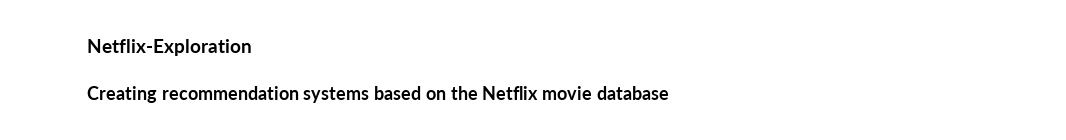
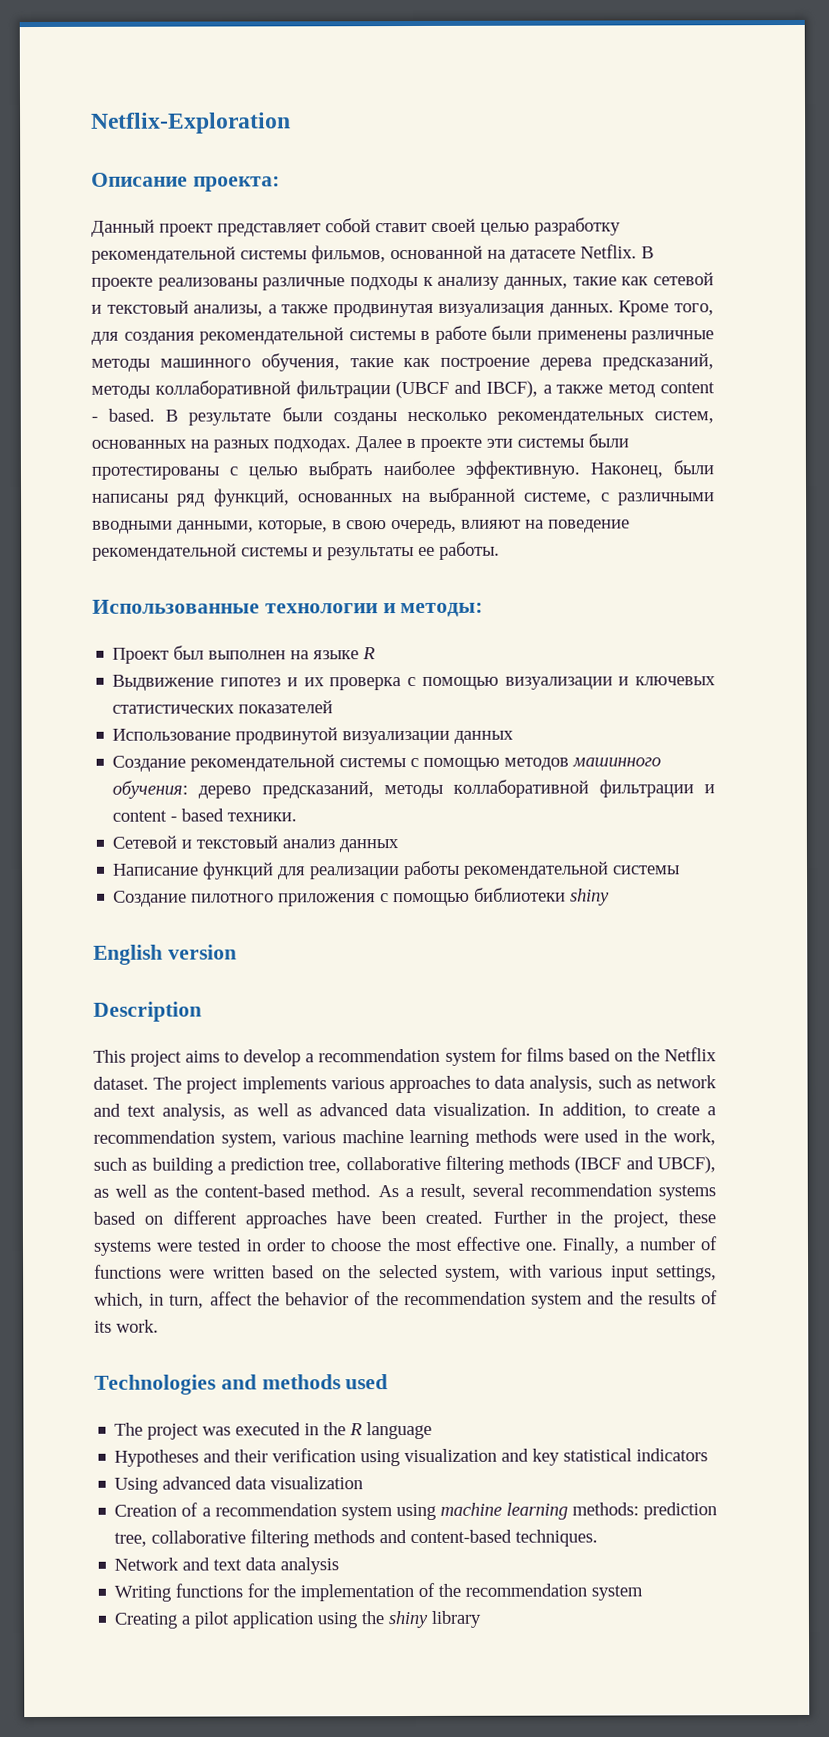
- Creating recommendation systems based on the Netflix movie database
+ Описание проекта:
+ Данный проект представляет собой ставит своей целью разработку рекомендательной системы фильмов, основанной на датасете Netflix. В проекте реализованы различные подходы к анализу данных, такие как сетевой и текстовый анализы, а также продвинутая визуализация данных. Кроме того, для создания рекомендательной системы в работе были применены различные методы машинного обучения, такие как построение дерева предсказаний, методы коллаборативной фильтрации (UBCF and IBCF), а также метод content - based. В результате были созданы несколько рекомендательных систем, основанных на разных подходах. Далее в проекте эти системы были протестированы с целью выбрать наиболее эффективную. Наконец, были написаны ряд функций, основанных на выбранной системе, с различными вводными данными, которые, в свою очередь, влияют на поведение рекомендательной системы и результаты ее работы.
+ Использованные технологии и методы:
+ Проект был выполнен на языке R
+ Выдвижение гипотез и их проверка с помощью визуализации и ключевых статистических показателей
+ Использование продвинутой визуализации данных
+ Создание рекомендательной системы с помощью методов машинного обучения: дерево предсказаний, методы коллаборативной фильтрации и content - based техники.
+ Сетевой и текстовый анализ данных
+ Написание функций для реализации работы рекомендательной системы
+ Создание пилотного приложения с помощью библиотеки shiny
+ English version
+ Description
+ This project aims to develop a recommendation system for films based on the Netflix dataset. The project implements various approaches to data analysis, such as network and text analysis, as well as advanced data visualization. In addition, to create a recommendation system, various machine learning methods were used in the work, such as building a prediction tree, collaborative filtering methods (IBCF and UBCF), as well as the content-based method. As a result, several recommendation systems based on different approaches have been created. Further in the project, these systems were tested in order to choose the most effective one. Finally, a number of functions were written based on the selected system, with various input settings, which, in turn, affect the behavior of the recommendation system and the results of its work.
+ Technologies and methods used
+ The project was executed in the R language
+ Hypotheses and their verification using visualization and key statistical indicators
+ Using advanced data visualization
+ Creation of a recommendation system using machine learning methods: prediction tree, collaborative filtering methods and content-based techniques.
+ Network and text data analysis
+ Writing functions for the implementation of the recommendation system
+ Creating a pilot application using the shiny library

